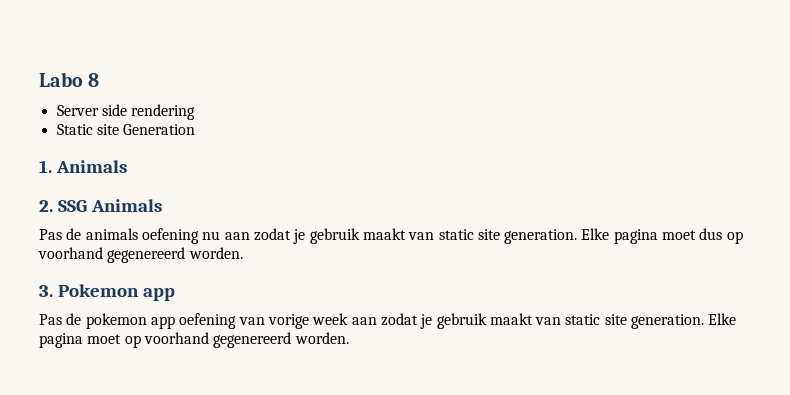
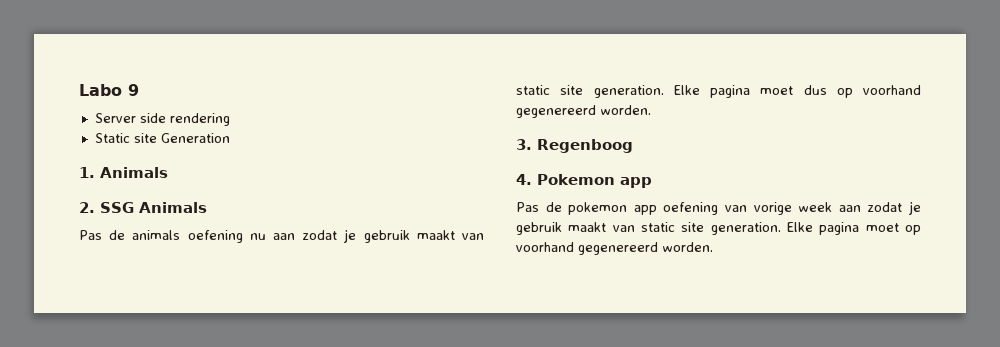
- Labo 8
+ Labo 9
- 3. Pokemon app
+ 3. Regenboog
+ 4. Pokemon app

